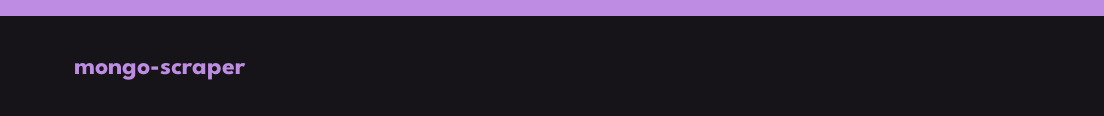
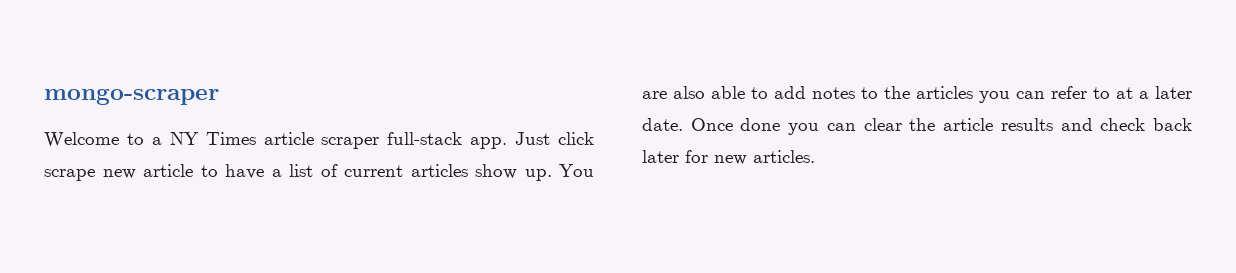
+ Welcome to a NY Times article scraper full-stack app. Just click scrape new article to have a list of current articles show up. You are also able to add notes to the articles you can refer to at a later date. Once done you can clear the article results and check back later for new articles.

